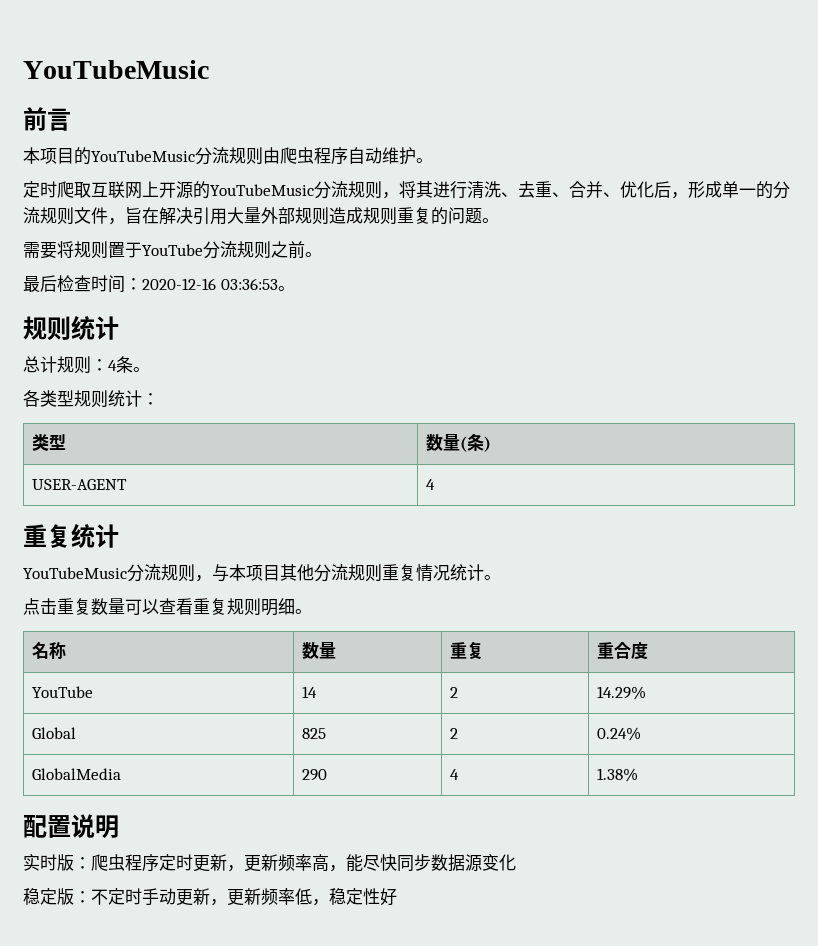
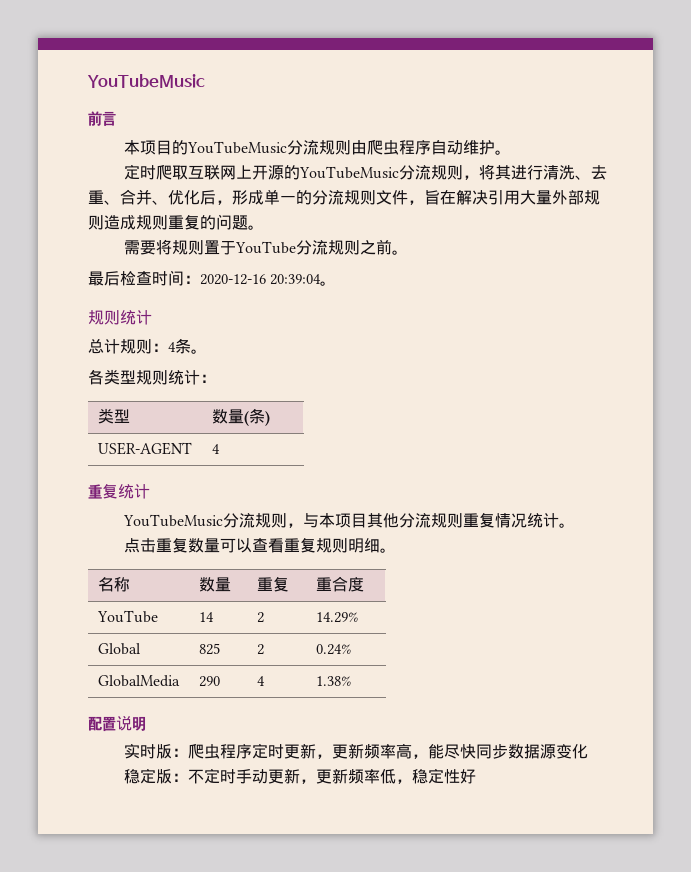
- 最后检查时间：2020-12-16 03:36:53。
+ 最后检查时间：2020-12-16 20:39:04。

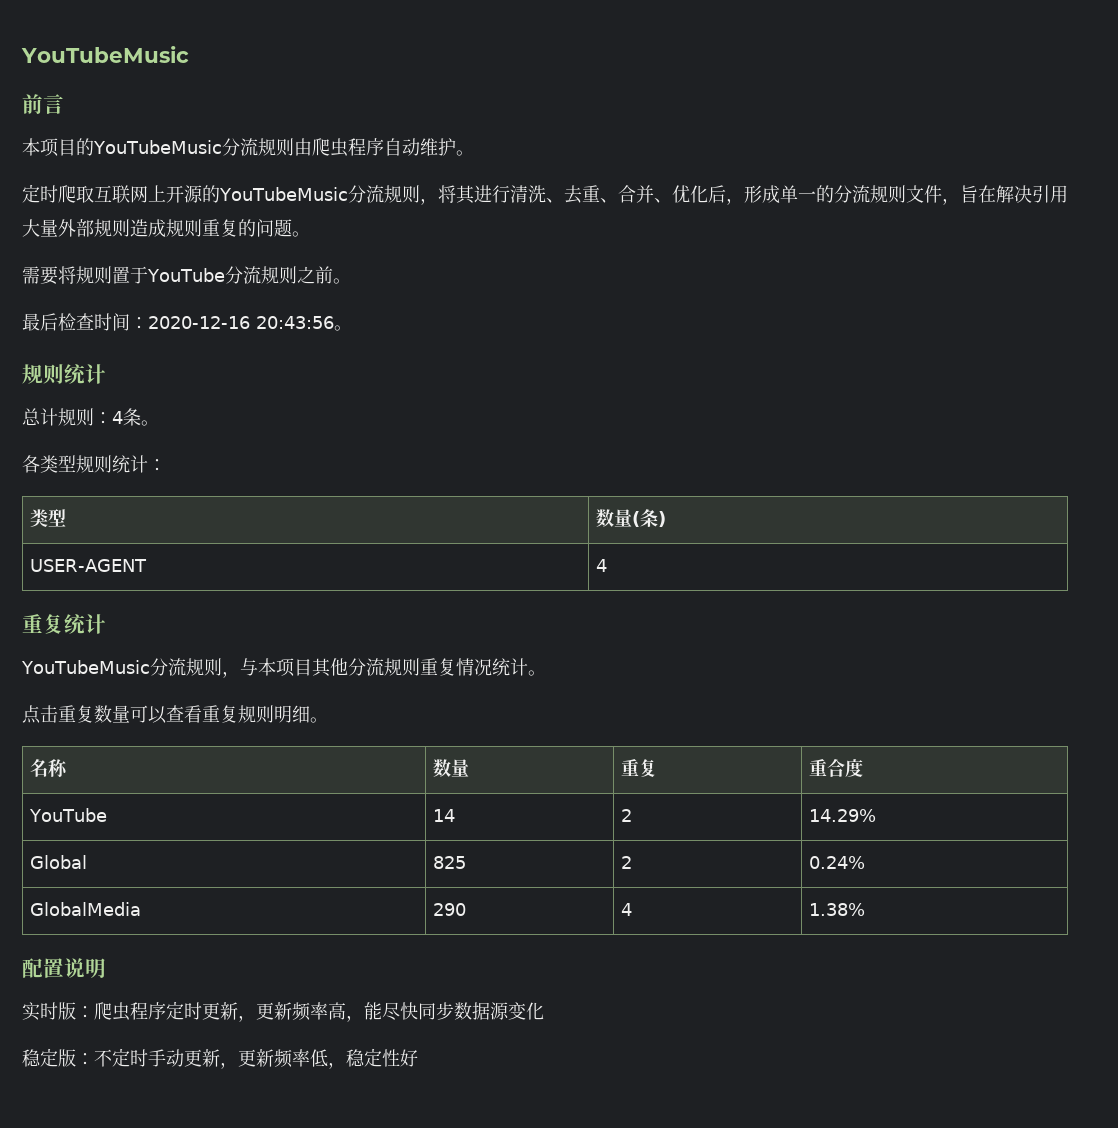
- 最后检查时间：2020-12-16 20:39:04。
+ 最后检查时间：2020-12-16 20:43:56。

